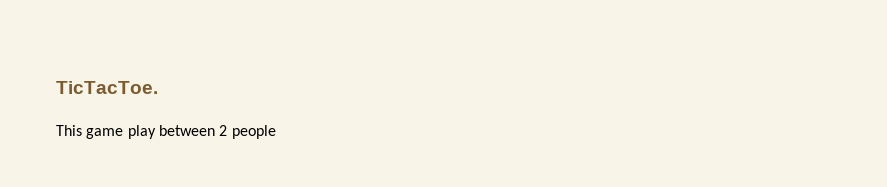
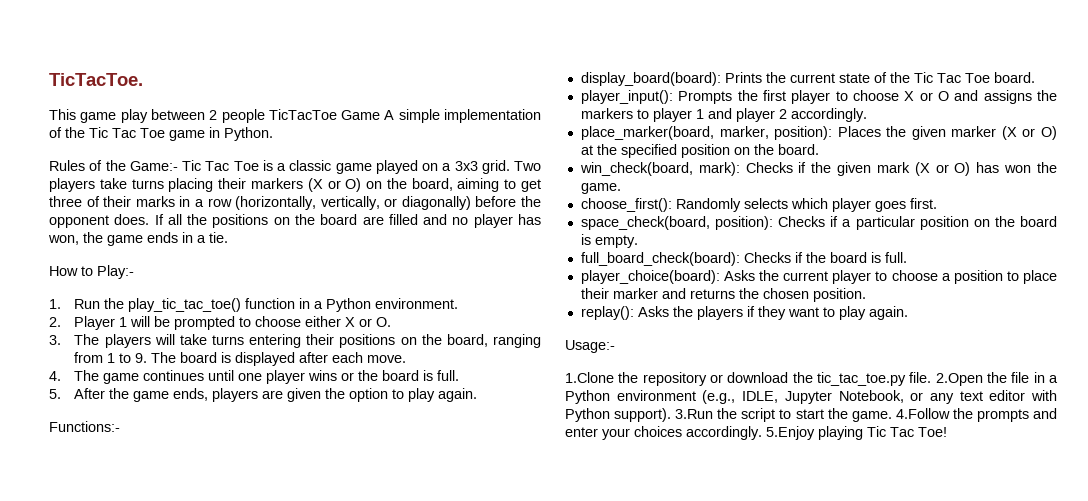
- This game play between 2 people
+ This game play between 2 people TicTacToe Game A simple implementation of the Tic Tac Toe game in Python.
+ Rules of the Game:- Tic Tac Toe is a classic game played on a 3x3 grid. Two players take turns placing their markers (X or O) on the board, aiming to get three of their marks in a row (horizontally, vertically, or diagonally) before the opponent does. If all the positions on the board are filled and no player has won, the game ends in a tie.
+ How to Play:-
+ 1. Run the play_tic_tac_toe() function in a Python environment.
+ 2. Player 1 will be prompted to choose either X or O.
+ 3. The players will take turns entering their positions on the board, ranging from 1 to 9. The board is displayed after each move.
+ 4. The game continues until one player wins or the board is full.
+ 5. After the game ends, players are given the option to play again.
+ Functions:-
+ display_board(board): Prints the current state of the Tic Tac Toe board.
+ player_input(): Prompts the first player to choose X or O and assigns the markers to player 1 and player 2 accordingly.
+ place_marker(board, marker, position): Places the given marker (X or O) at the specified position on the board.
+ win_check(board, mark): Checks if the given mark (X or O) has won the game.
+ choose_first(): Randomly selects which player goes first.
+ space_check(board, position): Checks if a particular position on the board is empty.
+ full_board_check(board): Checks if the board is full.
+ player_choice(board): Asks the current player to choose a position to place their marker and returns the chosen position.
+ replay(): Asks the players if they want to play again.
+ Usage:-
+ 1.Clone the repository or download the tic_tac_toe.py file. 2.Open the file in a Python environment (e.g., IDLE, Jupyter Notebook, or any text editor with Python support). 3.Run the script to start the game. 4.Follow the prompts and enter your choices accordingly. 5.Enjoy playing Tic Tac Toe!

